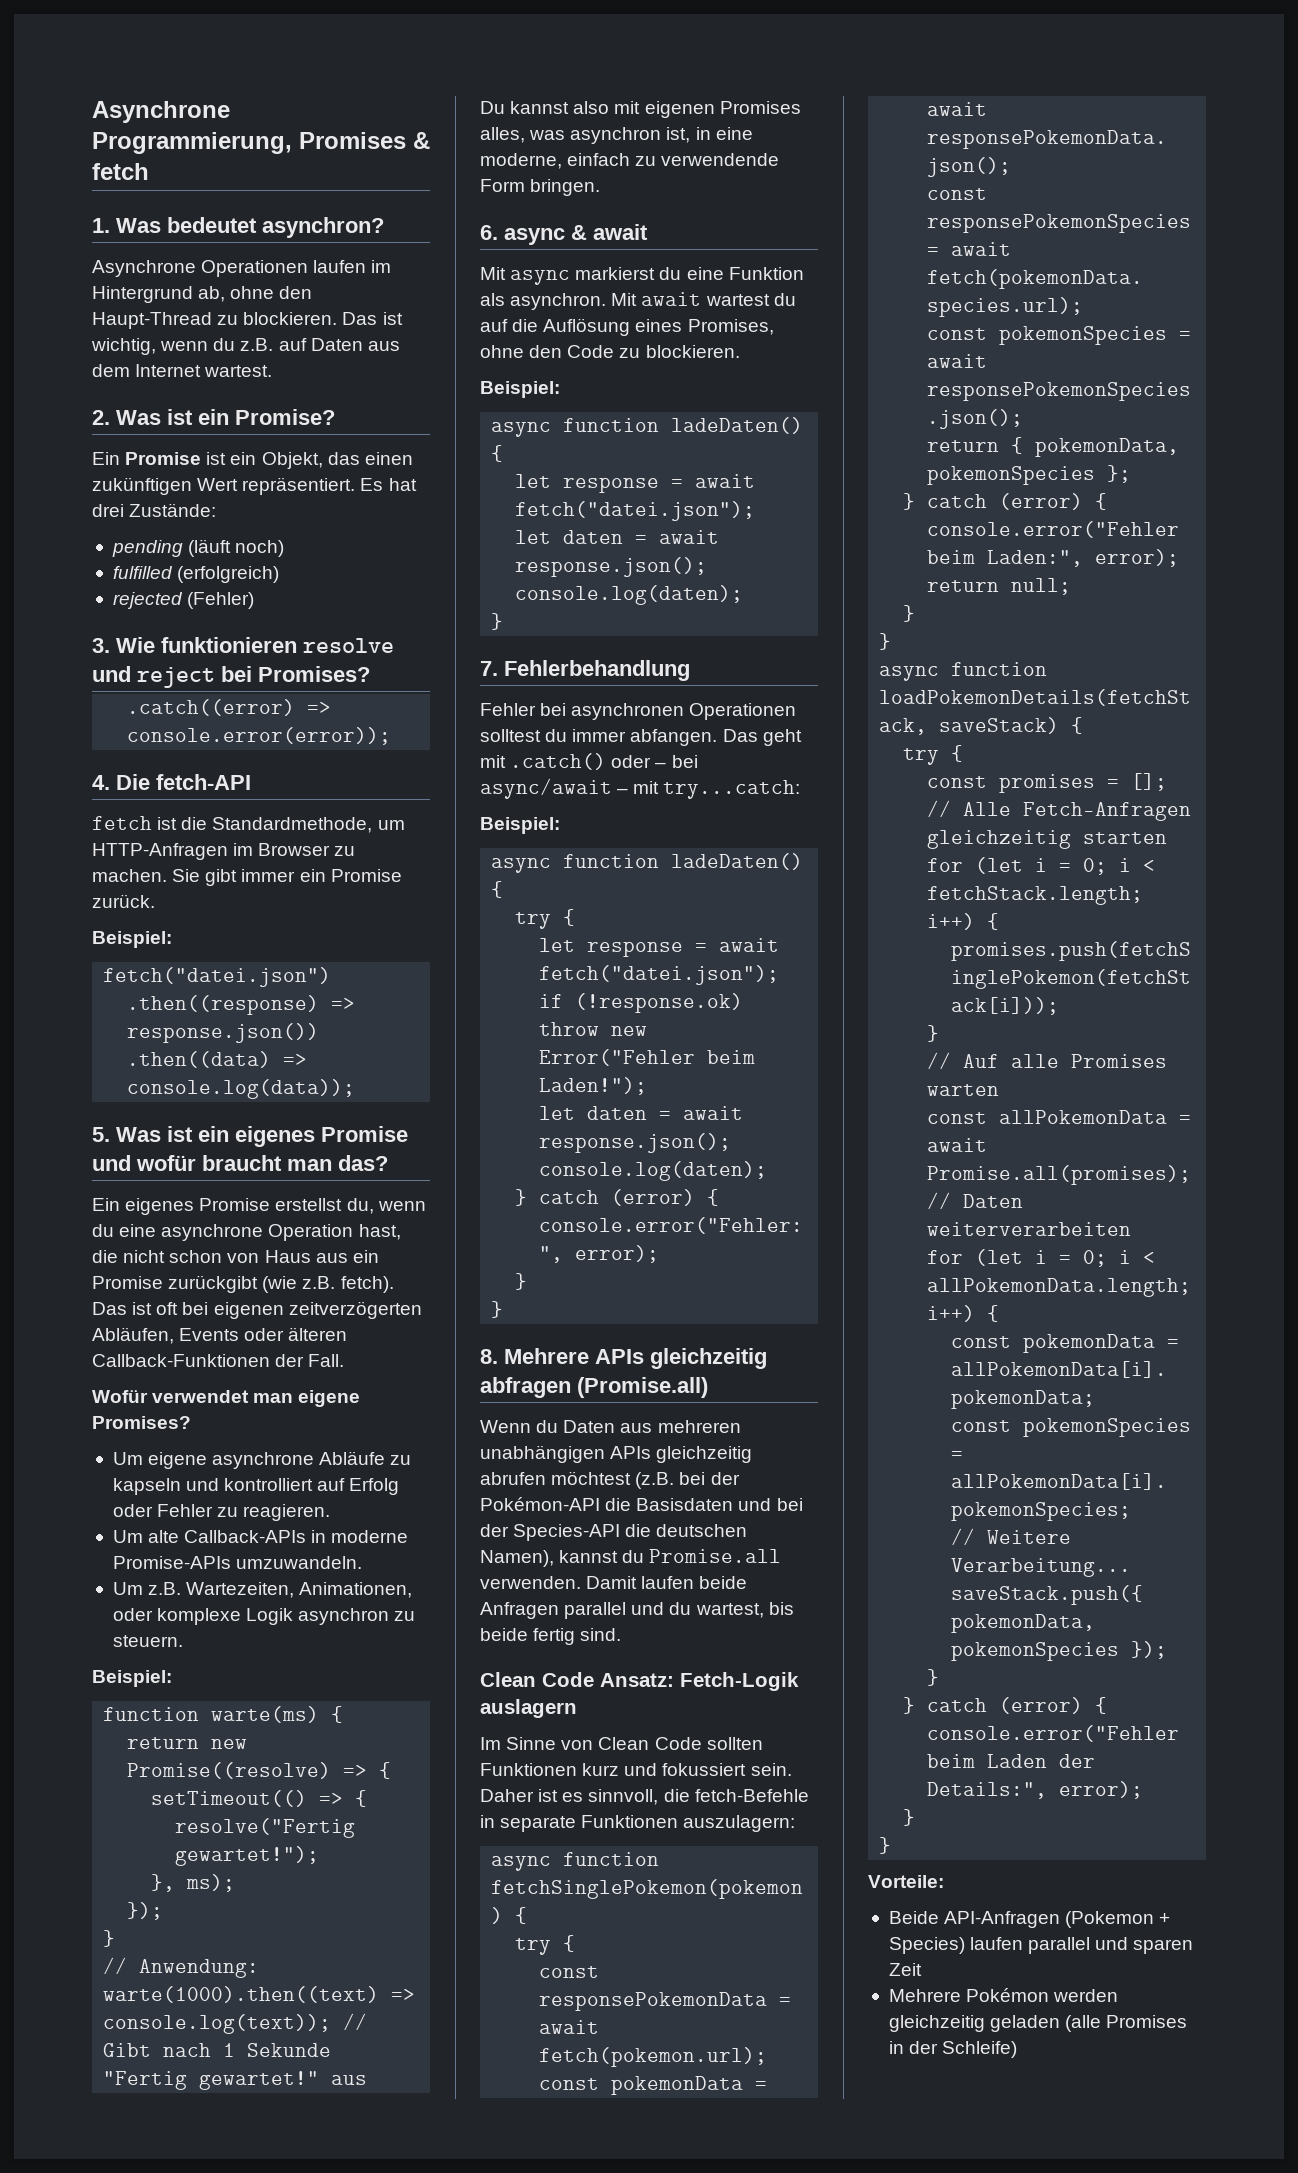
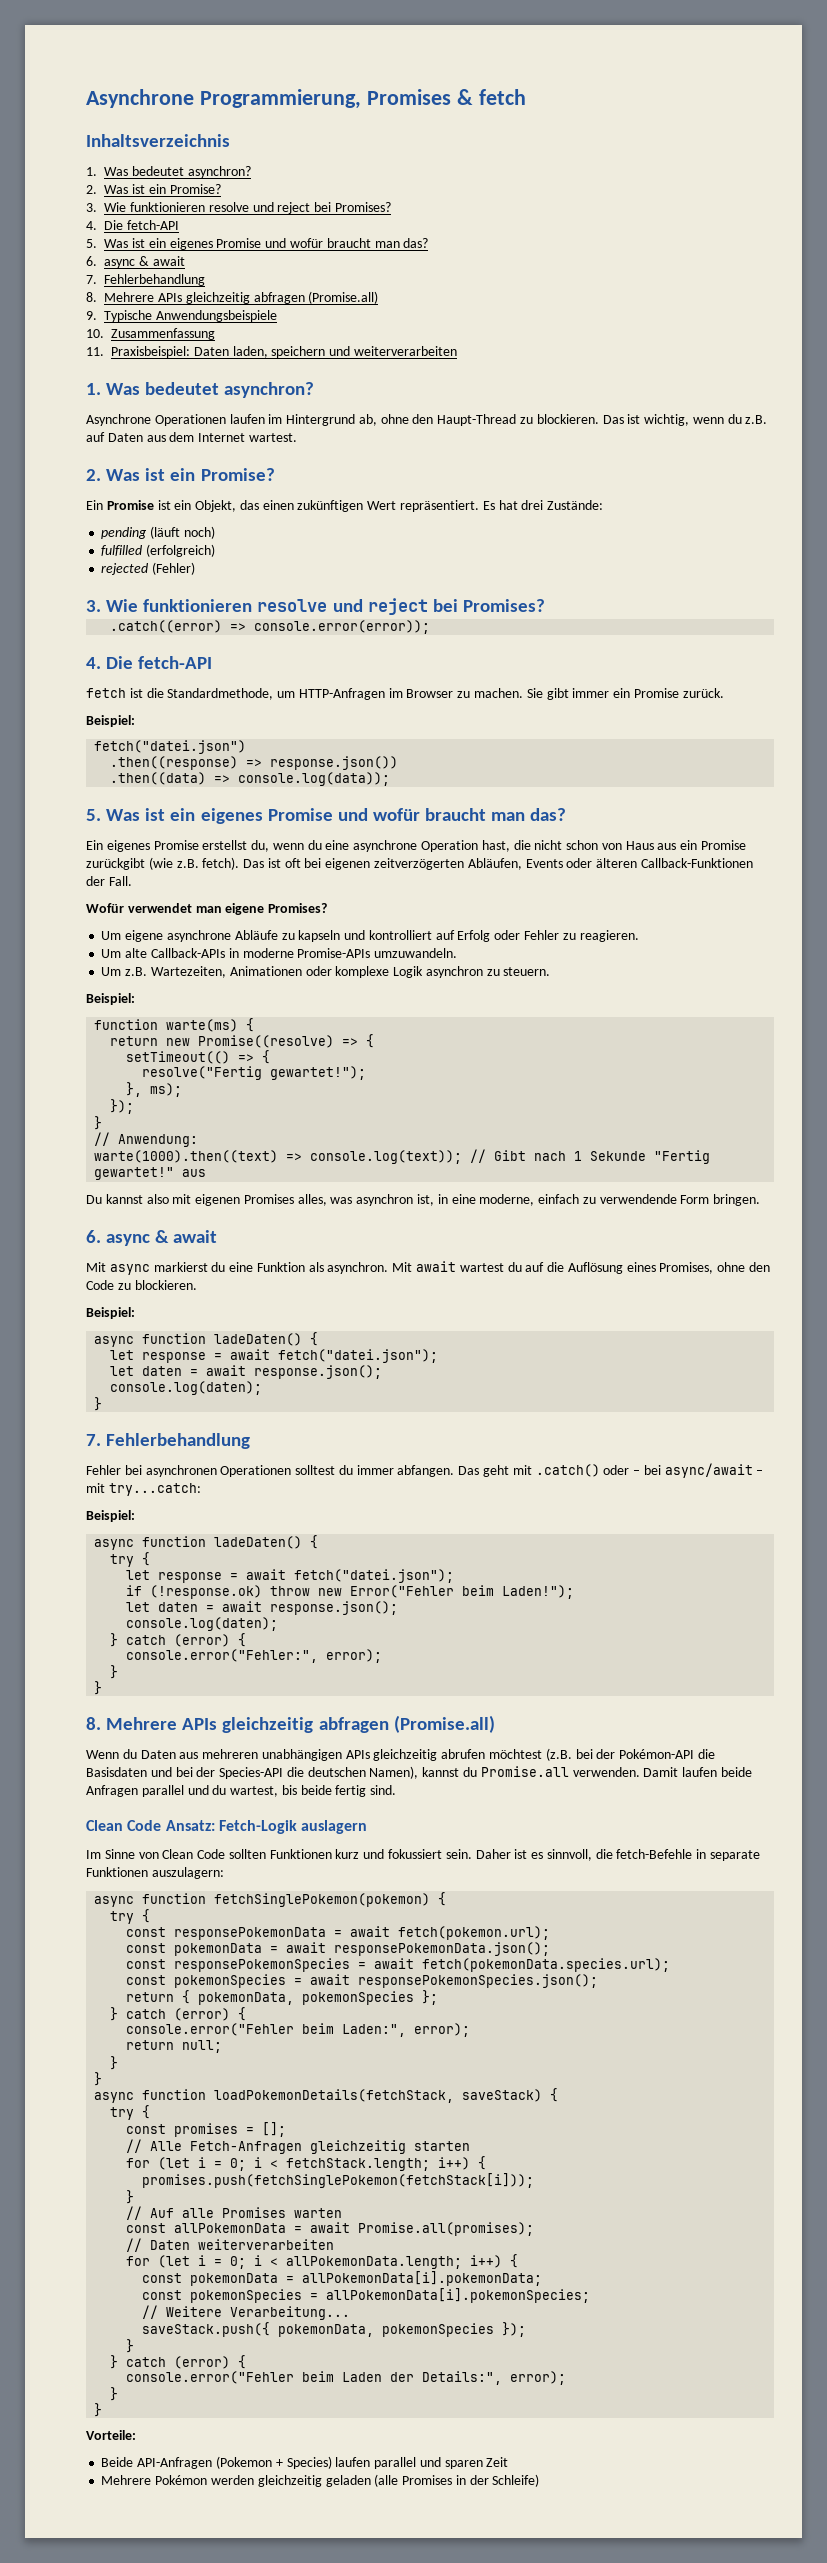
+ Inhaltsverzeichnis
+ 1. Was bedeutet asynchron?
+ 2. Was ist ein Promise?
+ 3. Wie funktionieren resolve und reject bei Promises?
+ 4. Die fetch-API
+ 5. Was ist ein eigenes Promise und wofür braucht man das?
+ 6. async & await
+ 7. Fehlerbehandlung
+ 8. Mehrere APIs gleichzeitig abfragen (Promise.all)
+ 9. Typische Anwendungsbeispiele
+ 10. Zusammenfassung
+ 11. Praxisbeispiel: Daten laden, speichern und weiterverarbeiten
- Um z.B. Wartezeiten, Animationen, oder komplexe Logik asynchron zu steuern.
+ Um z.B. Wartezeiten, Animationen oder komplexe Logik asynchron zu steuern.

